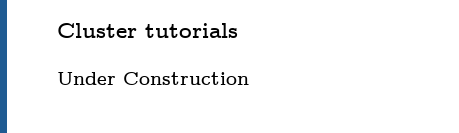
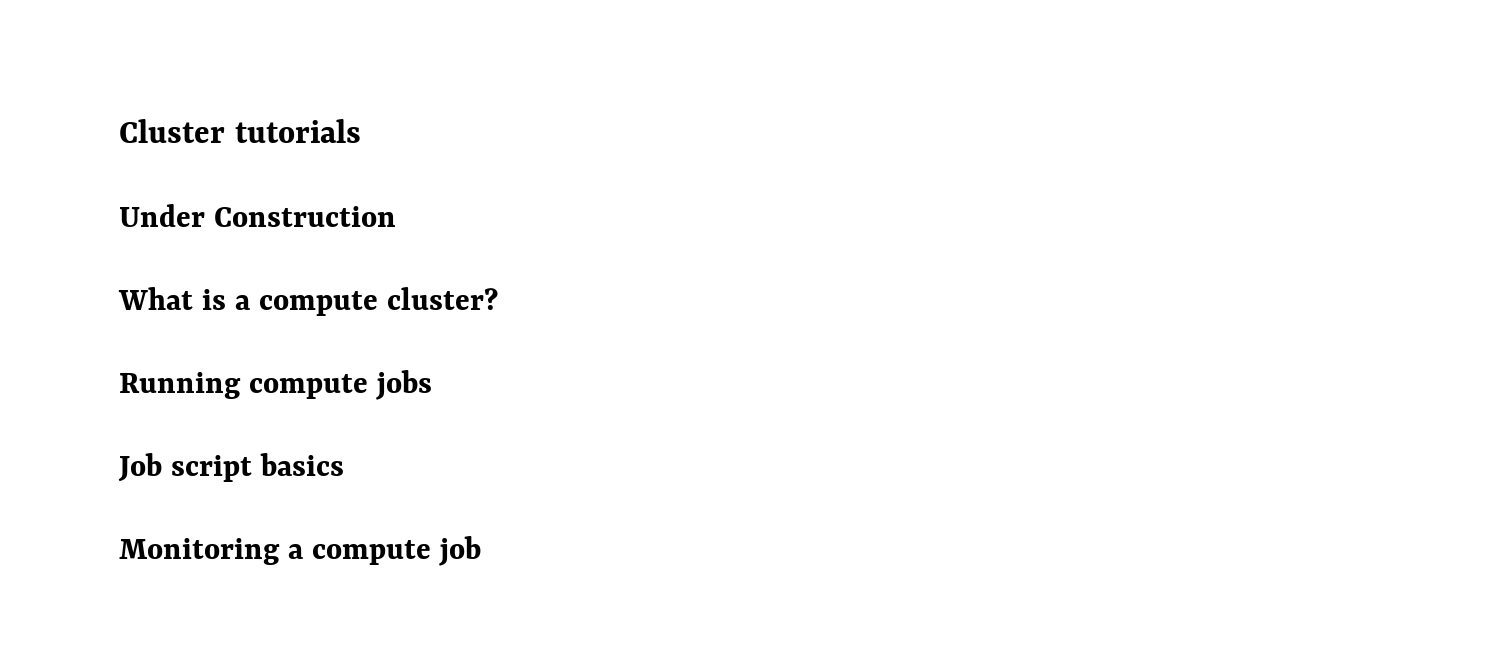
+ What is a compute cluster?
+ Running compute jobs
+ Job script basics
+ Monitoring a compute job

